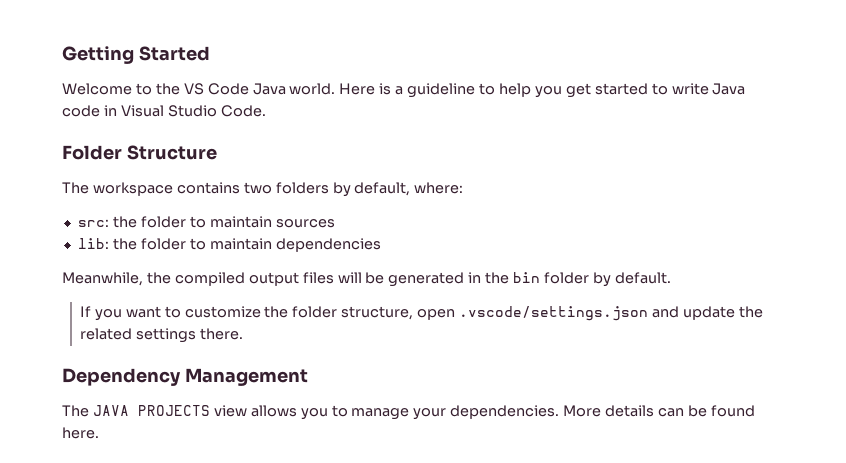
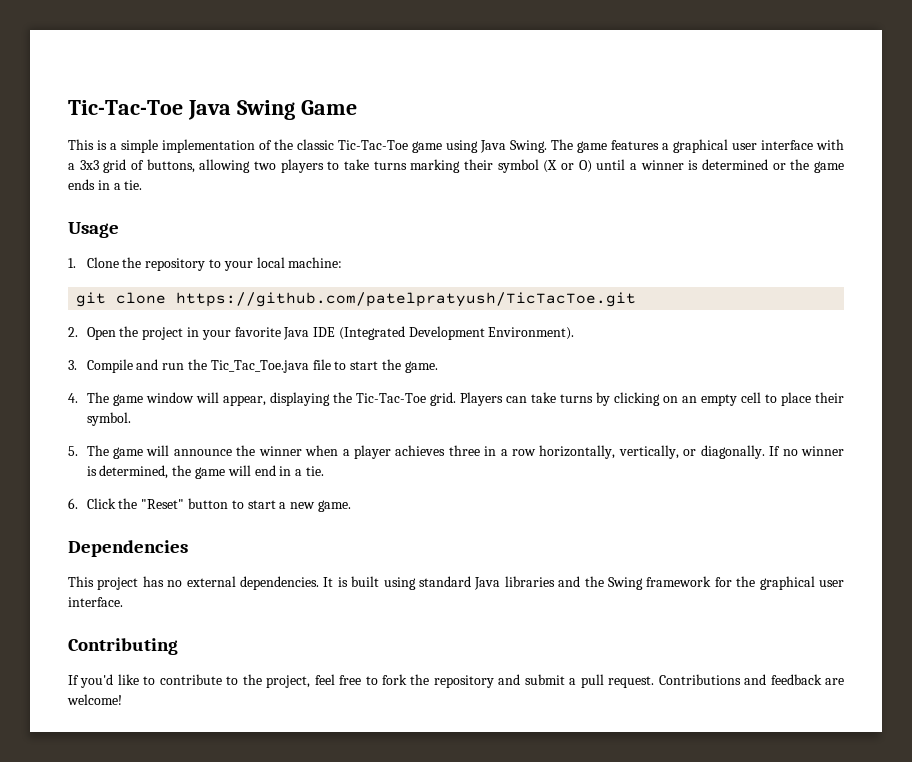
- Getting Started
- Welcome to the VS Code Java world. Here is a guideline to help you get started to write Java code in Visual Studio Code.
- Folder Structure
- The workspace contains two folders by default, where:
- src: the folder to maintain sources
- lib: the folder to maintain dependencies
- Meanwhile, the compiled output files will be generated in the bin folder by default.
- If you want to customize the folder structure, open .vscode/settings.json and update the related settings there.
- Dependency Management
- The JAVA PROJECTS view allows you to manage your dependencies. More details can be found here.
+ Tic-Tac-Toe Java Swing Game
+ This is a simple implementation of the classic Tic-Tac-Toe game using Java Swing. The game features a graphical user interface with a 3x3 grid of buttons, allowing two players to take turns marking their symbol (X or O) until a winner is determined or the game ends in a tie.
+ Usage
+ 1. Clone the repository to your local machine:
+ git clone https://github.com/patelpratyush/TicTacToe.git
+ 2. Open the project in your favorite Java IDE (Integrated Development Environment).
+ 3. Compile and run the Tic_Tac_Toe.java file to start the game.
+ 4. The game window will appear, displaying the Tic-Tac-Toe grid. Players can take turns by clicking on an empty cell to place their symbol.
+ 5. The game will announce the winner when a player achieves three in a row horizontally, vertically, or diagonally. If no winner is determined, the game will end in a tie.
+ 6. Click the "Reset" button to start a new game.
+ Dependencies
+ This project has no external dependencies. It is built using standard Java libraries and the Swing framework for the graphical user interface.
+ Contributing
+ If you'd like to contribute to the project, feel free to fork the repository and submit a pull request. Contributions and feedback are welcome!

